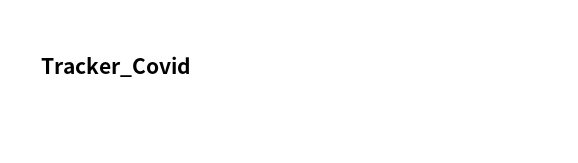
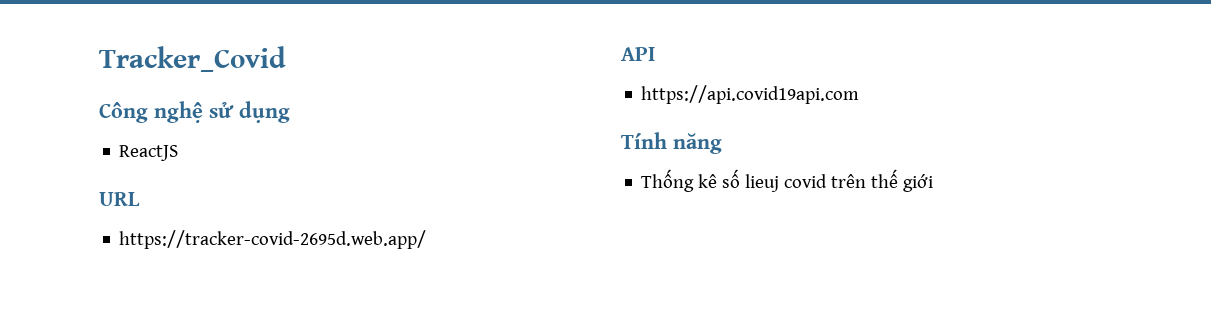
+ Công nghệ sử dụng
+ ReactJS
+ URL
+ https://tracker-covid-2695d.web.app/
+ API
+ https://api.covid19api.com
+ Tính năng
+ Thống kê số lieuj covid trên thế giới

